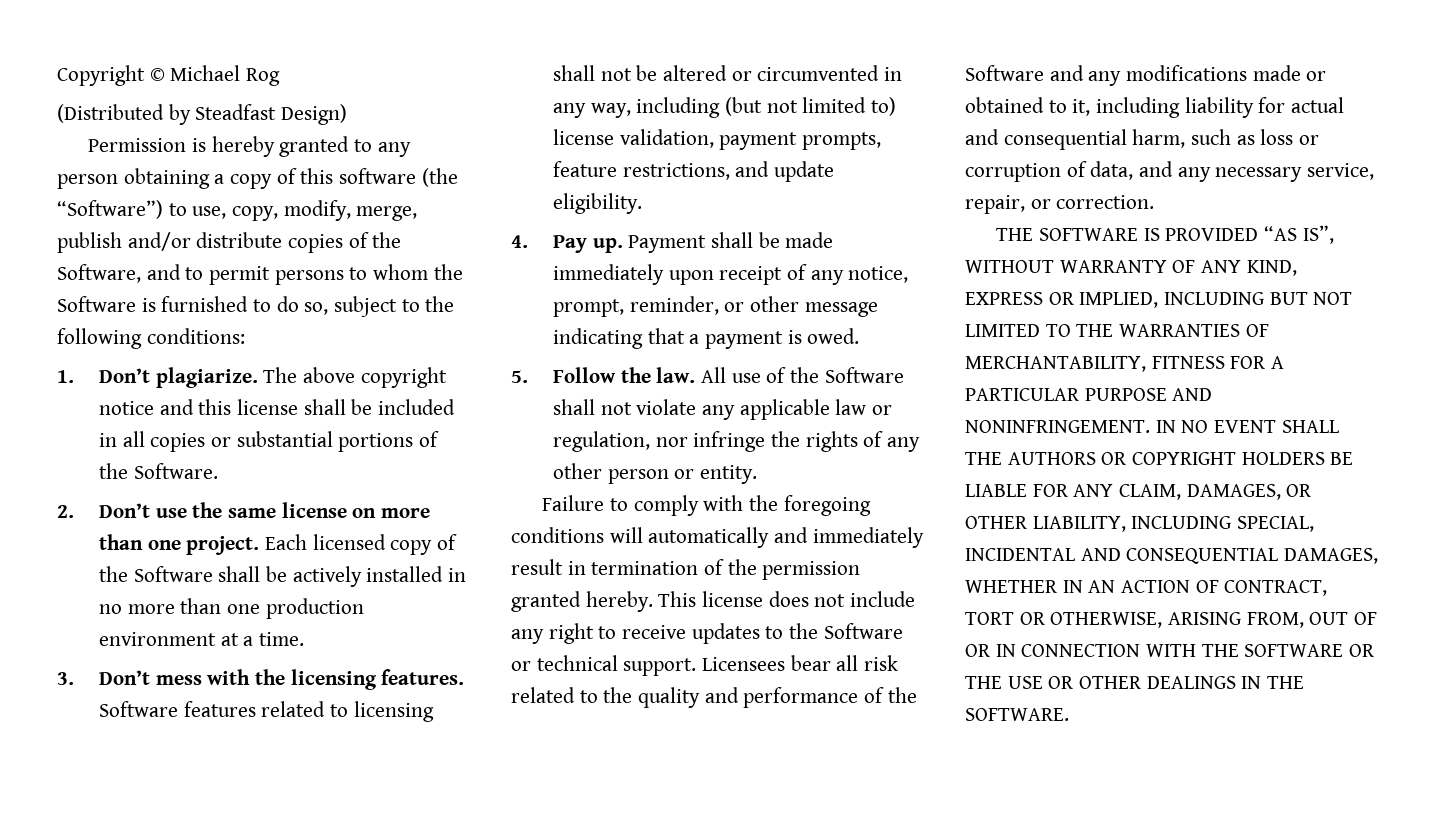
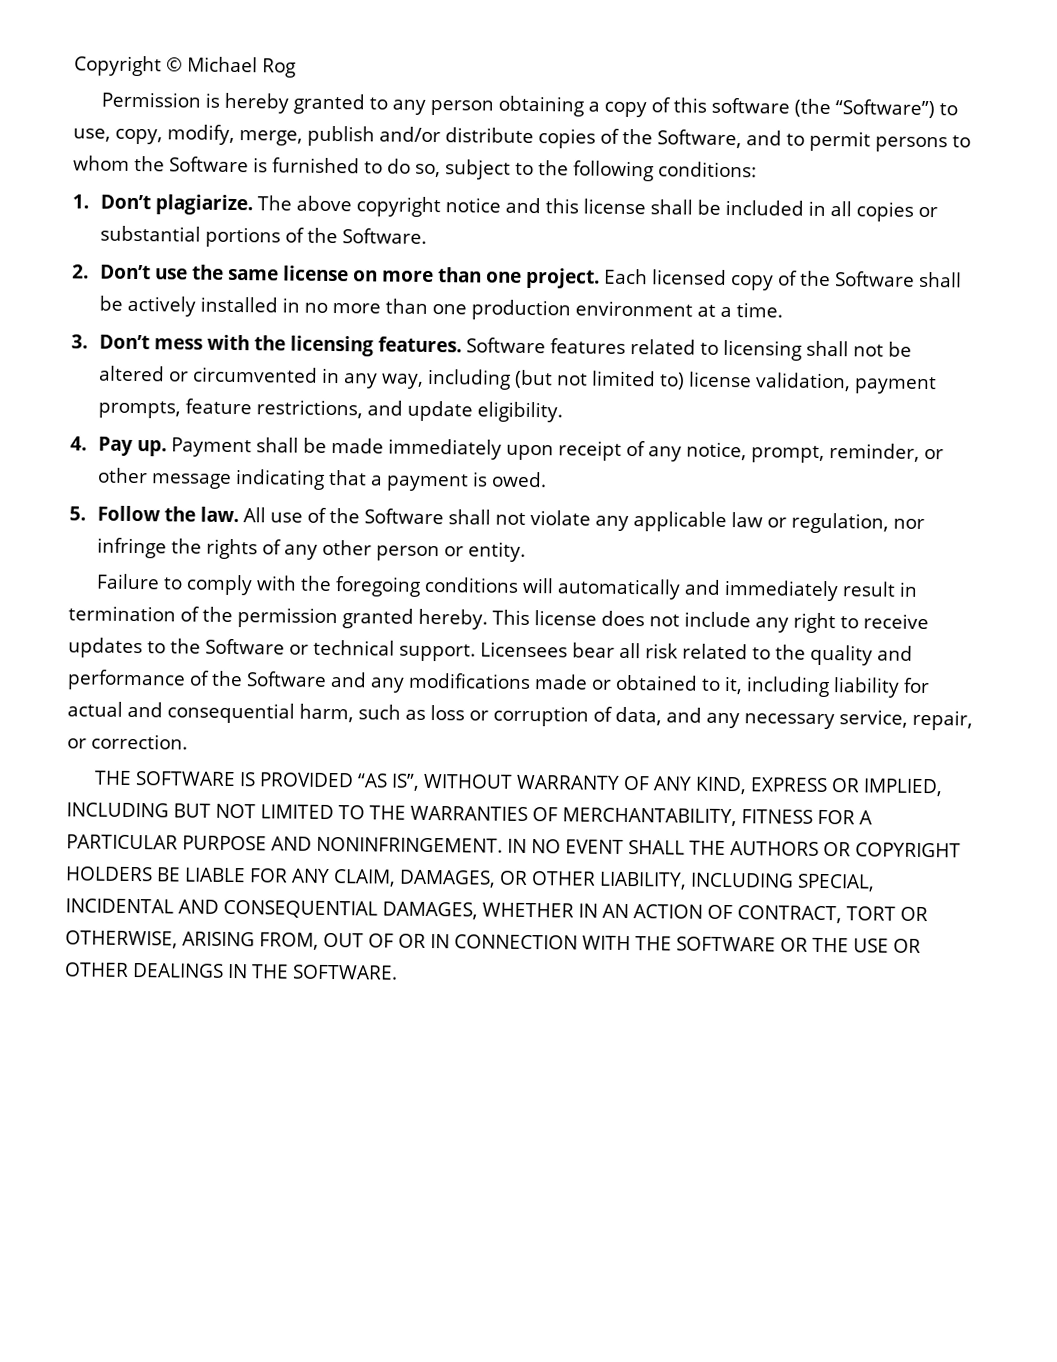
- (Distributed by Steadfast Design)

